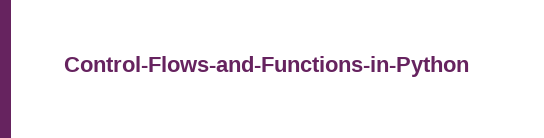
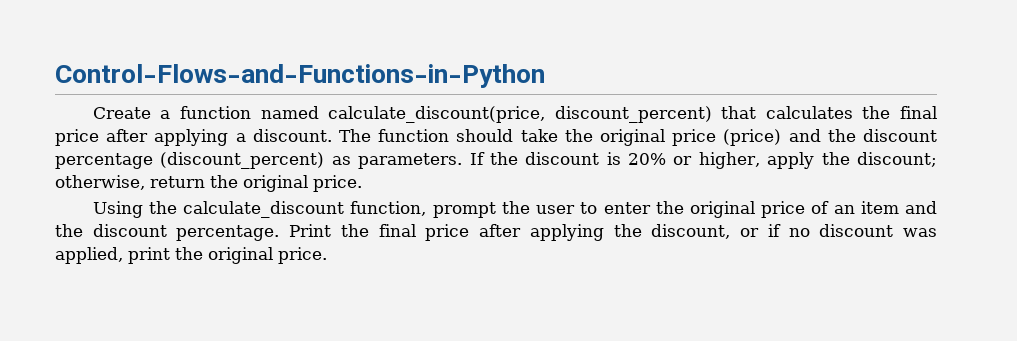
+ Create a function named calculate_discount(price, discount_percent) that calculates the final price after applying a discount. The function should take the original price (price) and the discount percentage (discount_percent) as parameters. If the discount is 20% or higher, apply the discount; otherwise, return the original price.
+ Using the calculate_discount function, prompt the user to enter the original price of an item and the discount percentage. Print the final price after applying the discount, or if no discount was applied, print the original price.

